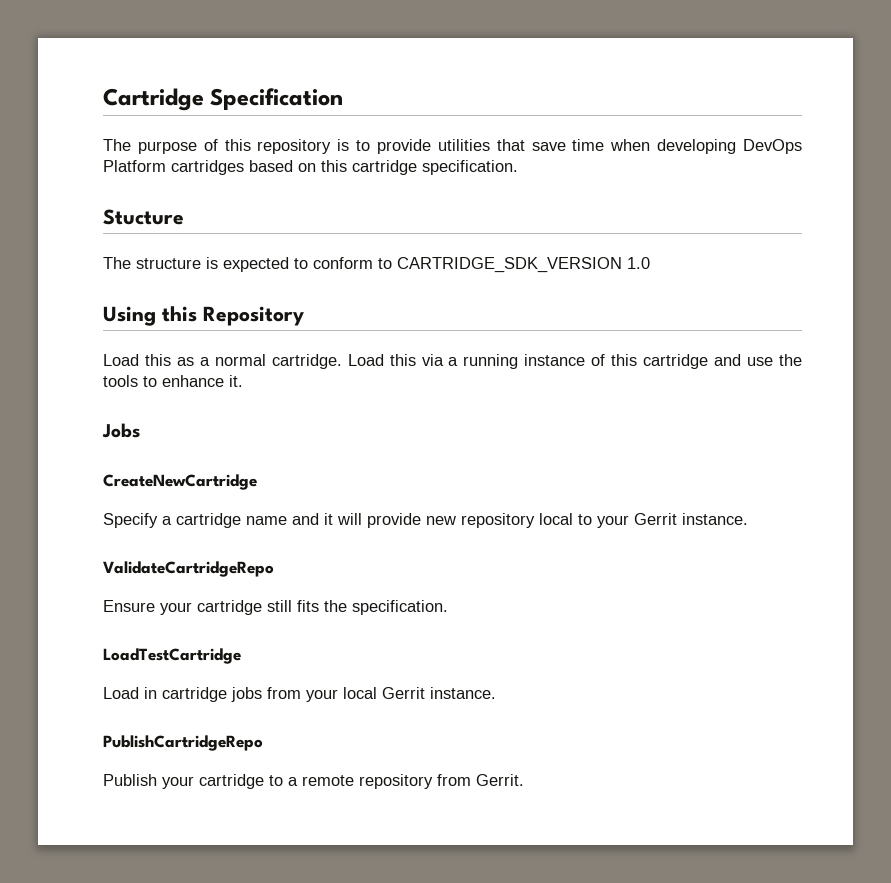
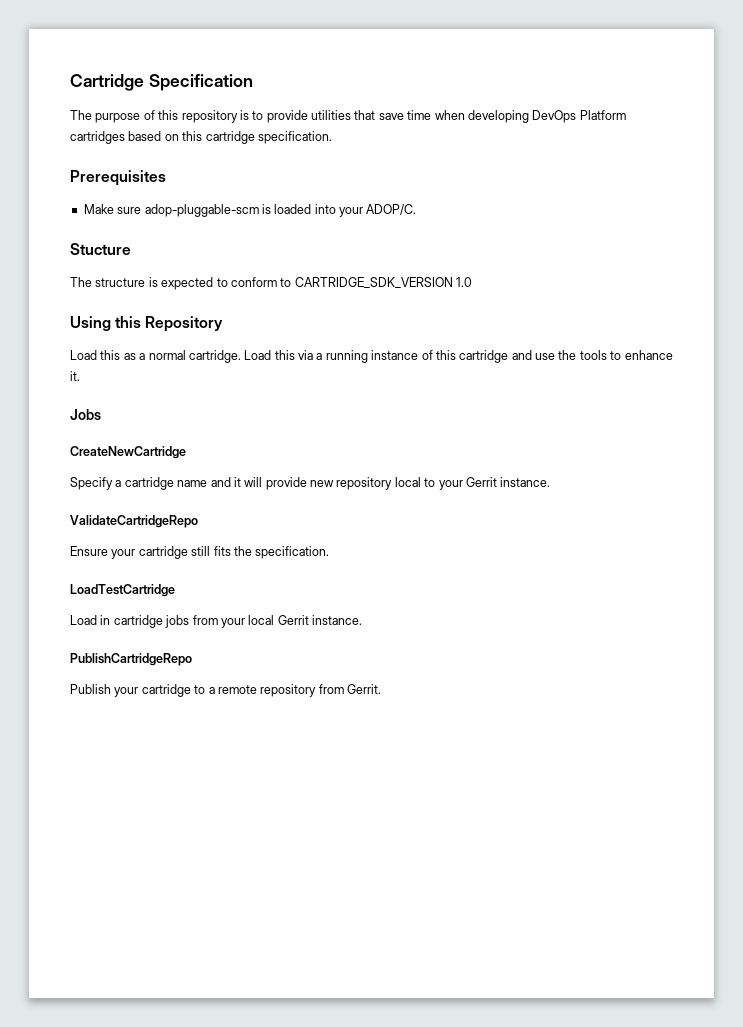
+ Prerequisites
+ Make sure adop-pluggable-scm is loaded into your ADOP/C.

